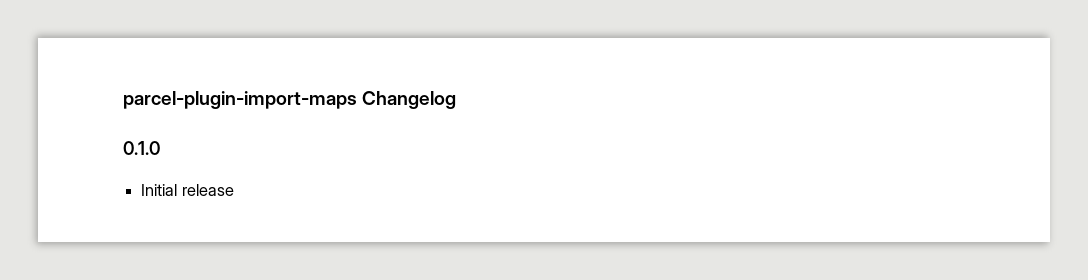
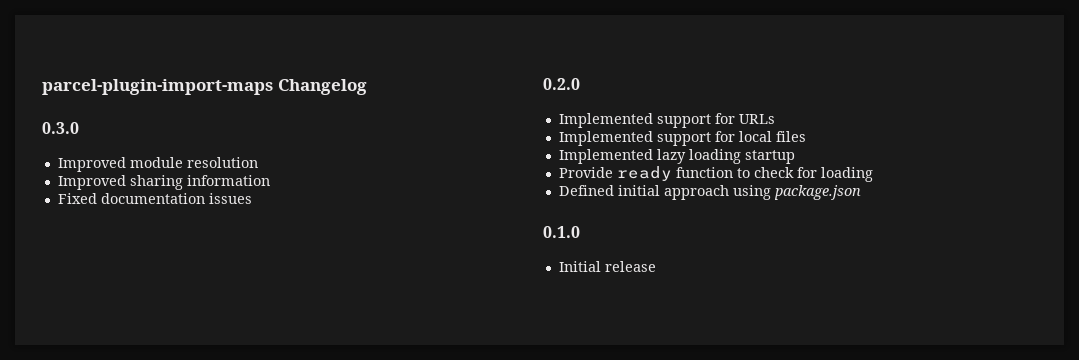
+ 0.3.0
+ Improved module resolution
+ Improved sharing information
+ Fixed documentation issues
+ 0.2.0
+ Implemented support for URLs
+ Implemented support for local files
+ Implemented lazy loading startup
+ Provide ready function to check for loading
+ Defined initial approach using package.json

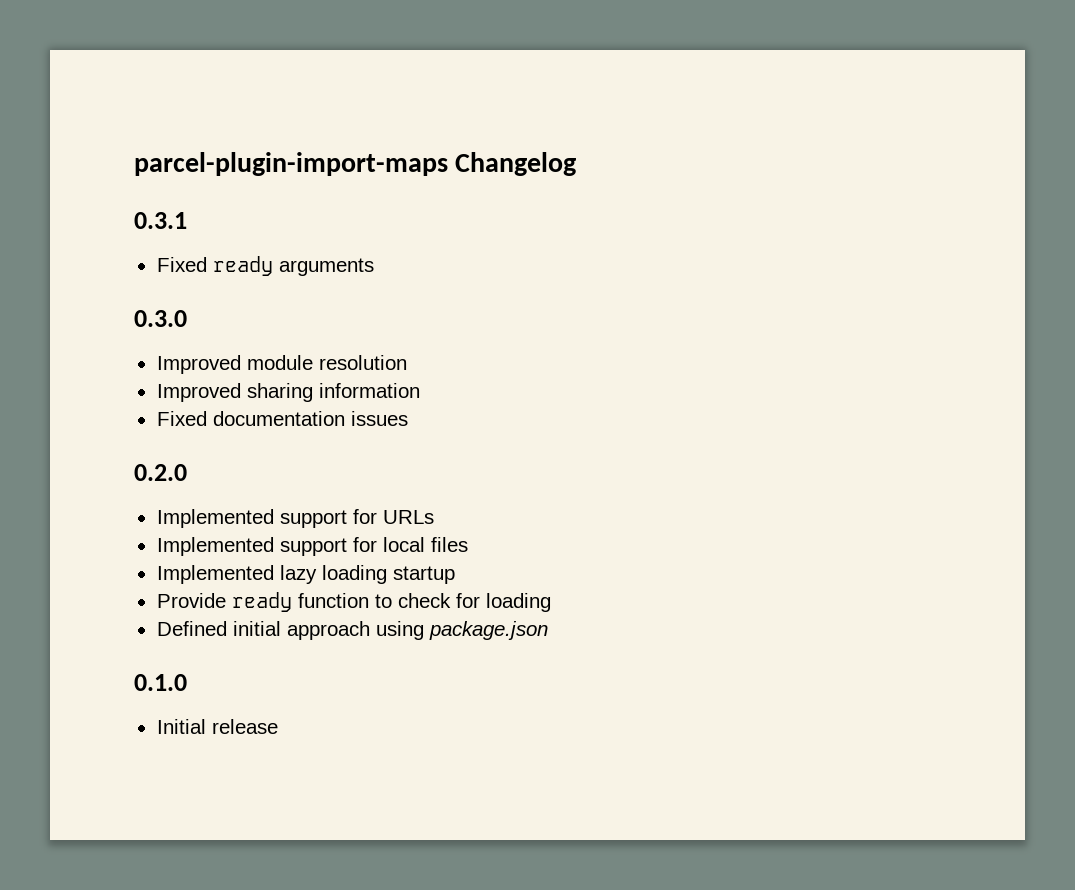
+ 0.3.1
+ Fixed ready arguments

